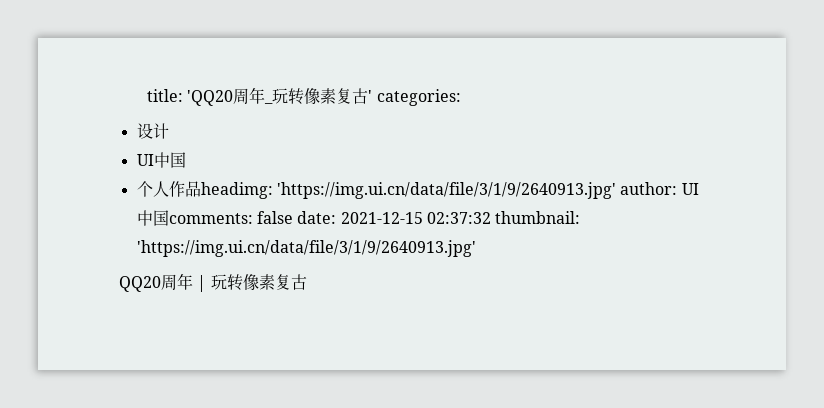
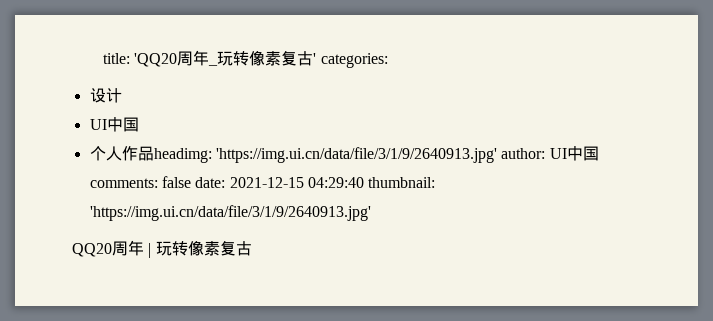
- 个人作品headimg: 'https://img.ui.cn/data/file/3/1/9/2640913.jpg' author: UI中国comments: false date: 2021-12-15 02:37:32 thumbnail: 'https://img.ui.cn/data/file/3/1/9/2640913.jpg'
+ 个人作品headimg: 'https://img.ui.cn/data/file/3/1/9/2640913.jpg' author: UI中国comments: false date: 2021-12-15 04:29:40 thumbnail: 'https://img.ui.cn/data/file/3/1/9/2640913.jpg'

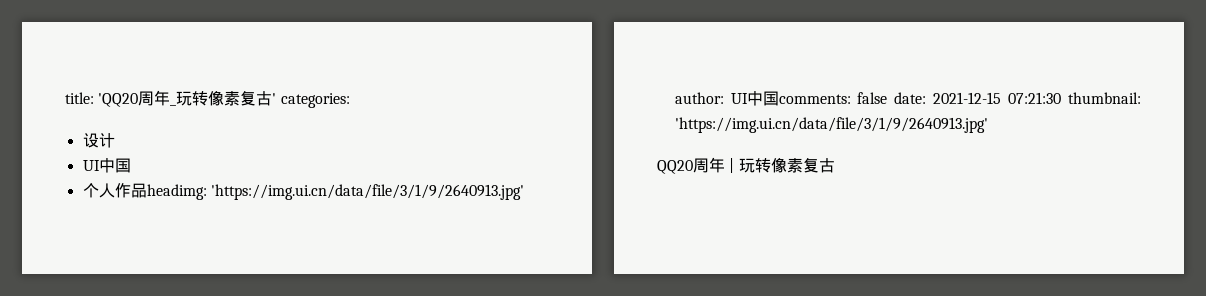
- 个人作品headimg: 'https://img.ui.cn/data/file/3/1/9/2640913.jpg' author: UI中国comments: false date: 2021-12-15 04:29:40 thumbnail: 'https://img.ui.cn/data/file/3/1/9/2640913.jpg'
+ 个人作品headimg: 'https://img.ui.cn/data/file/3/1/9/2640913.jpg' author: UI中国comments: false date: 2021-12-15 07:21:30 thumbnail: 'https://img.ui.cn/data/file/3/1/9/2640913.jpg'

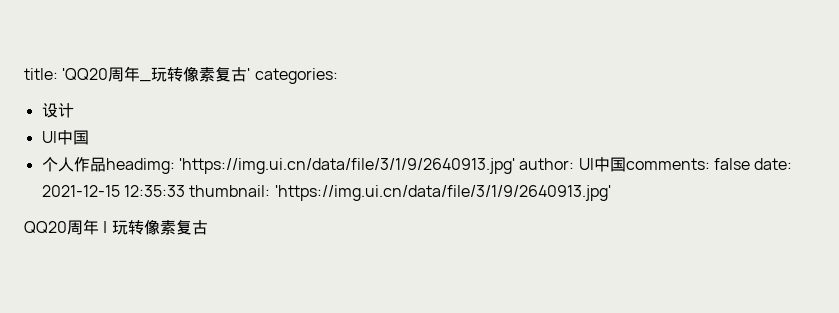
- 个人作品headimg: 'https://img.ui.cn/data/file/3/1/9/2640913.jpg' author: UI中国comments: false date: 2021-12-15 07:21:30 thumbnail: 'https://img.ui.cn/data/file/3/1/9/2640913.jpg'
+ 个人作品headimg: 'https://img.ui.cn/data/file/3/1/9/2640913.jpg' author: UI中国comments: false date: 2021-12-15 12:35:33 thumbnail: 'https://img.ui.cn/data/file/3/1/9/2640913.jpg'

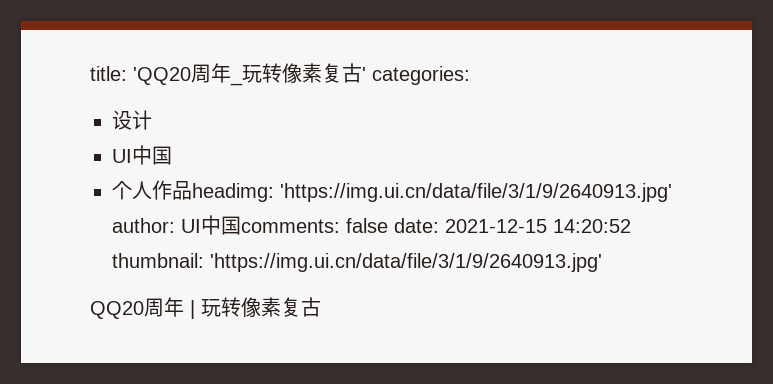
- 个人作品headimg: 'https://img.ui.cn/data/file/3/1/9/2640913.jpg' author: UI中国comments: false date: 2021-12-15 12:35:33 thumbnail: 'https://img.ui.cn/data/file/3/1/9/2640913.jpg'
+ 个人作品headimg: 'https://img.ui.cn/data/file/3/1/9/2640913.jpg' author: UI中国comments: false date: 2021-12-15 14:20:52 thumbnail: 'https://img.ui.cn/data/file/3/1/9/2640913.jpg'

